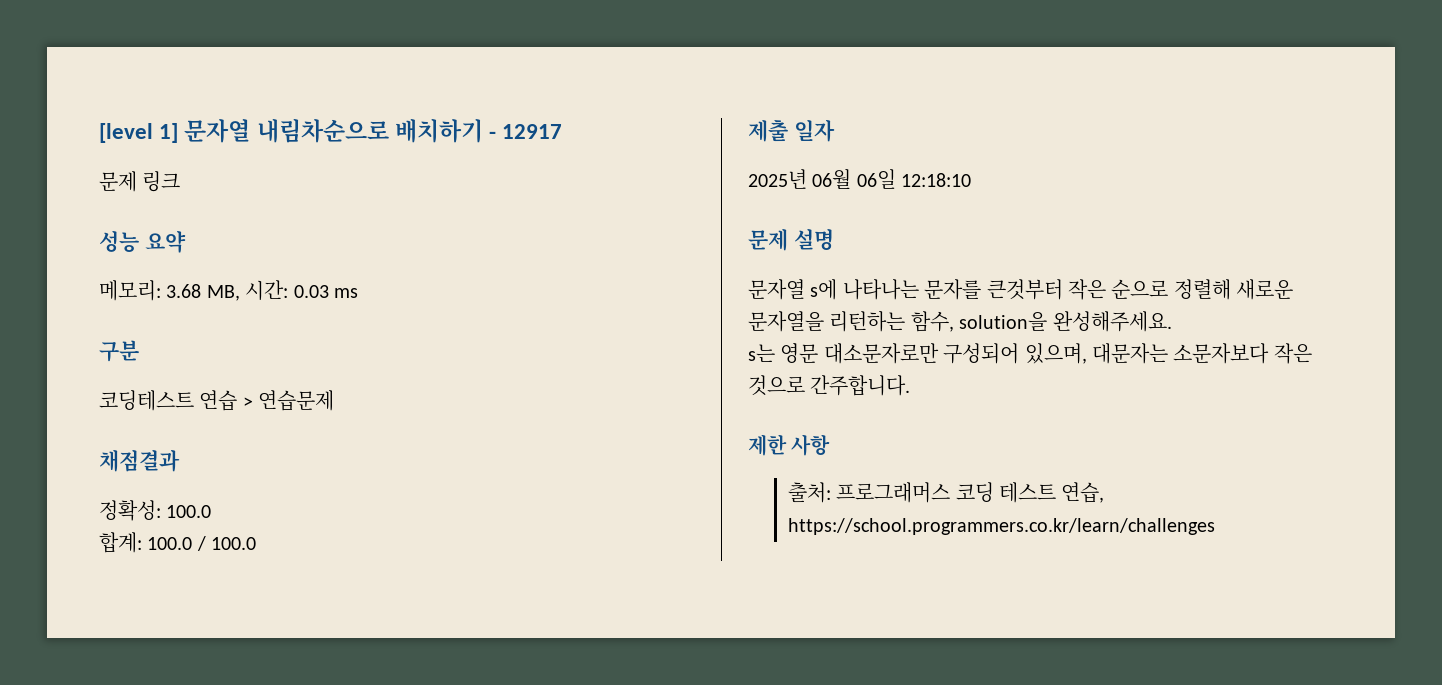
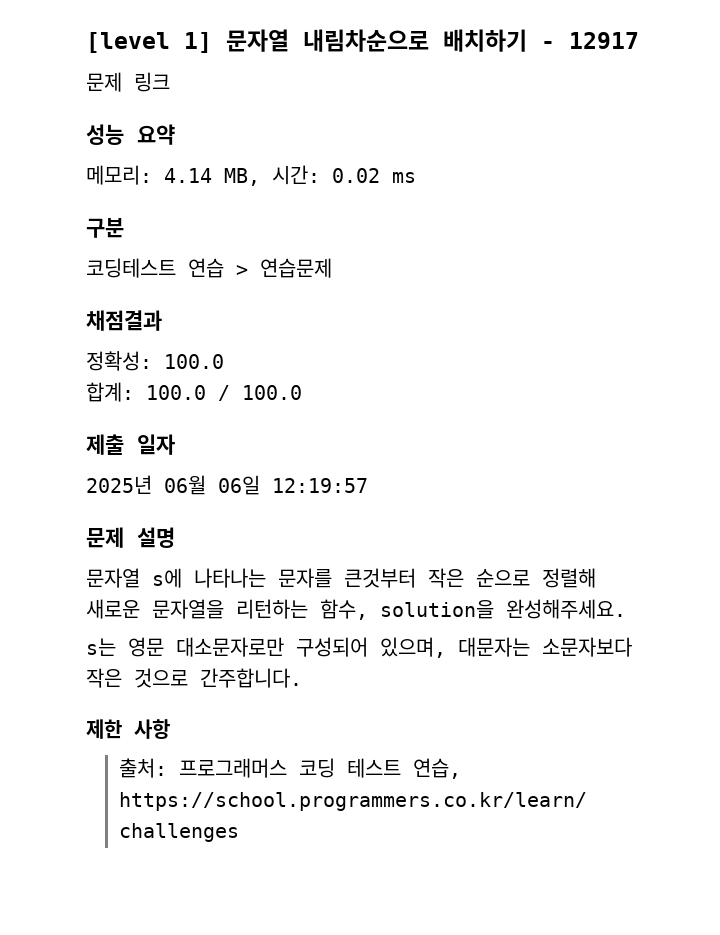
- 메모리: 3.68 MB, 시간: 0.03 ms
+ 메모리: 4.14 MB, 시간: 0.02 ms
- 2025년 06월 06일 12:18:10
+ 2025년 06월 06일 12:19:57

